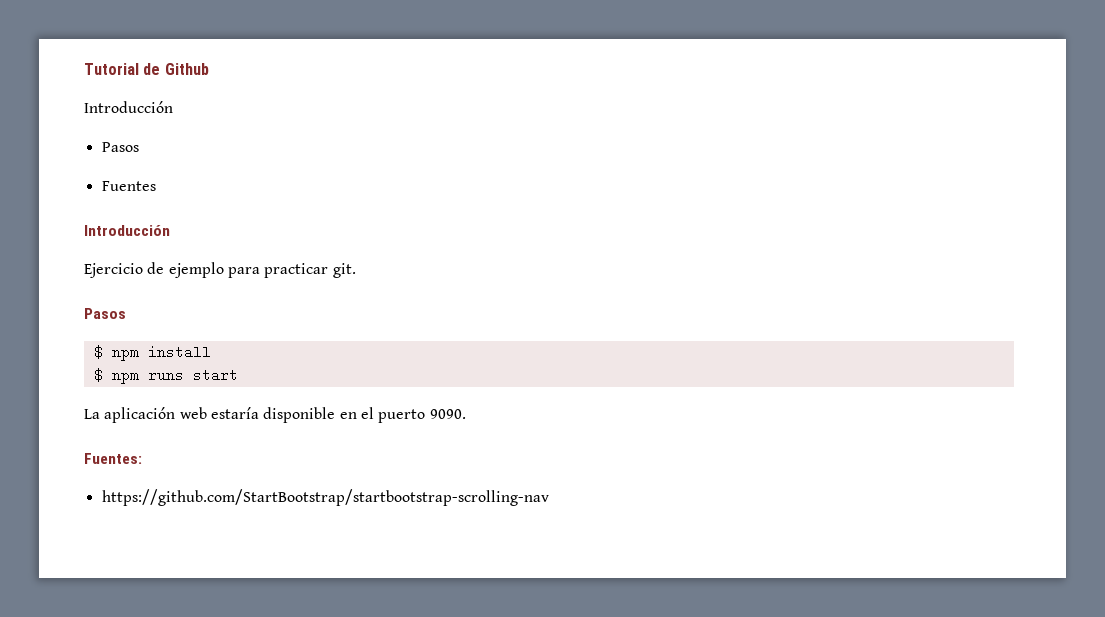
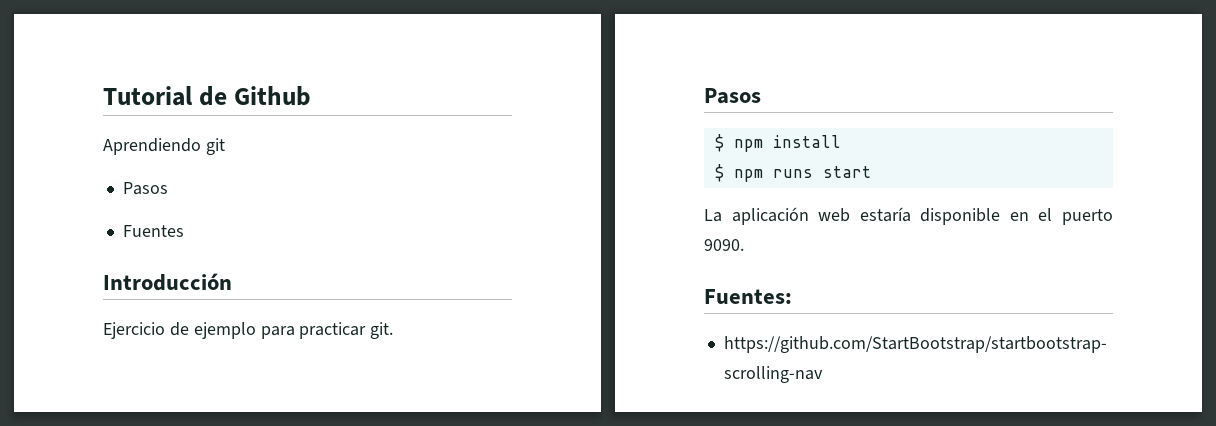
  Tutorial de Github
- Introducción
+ Aprendiendo git

